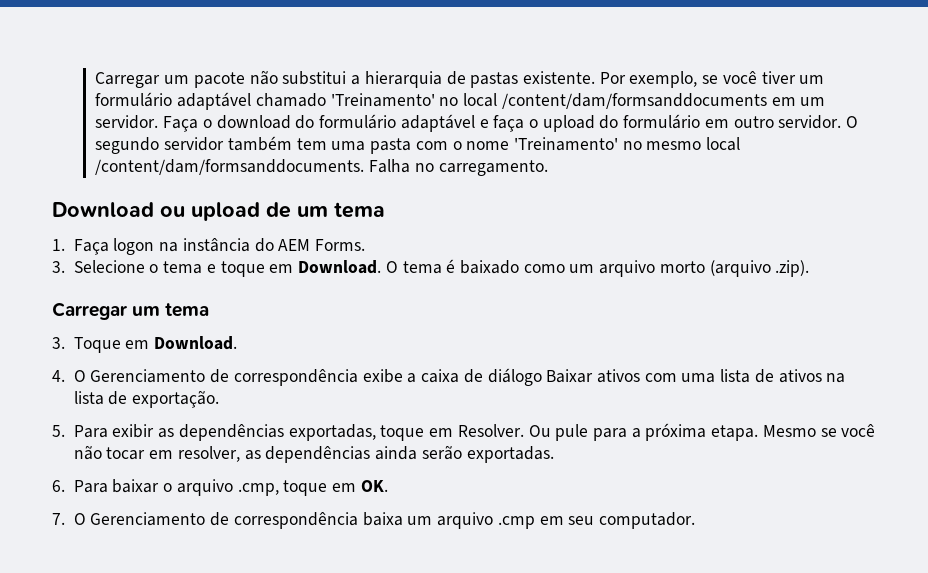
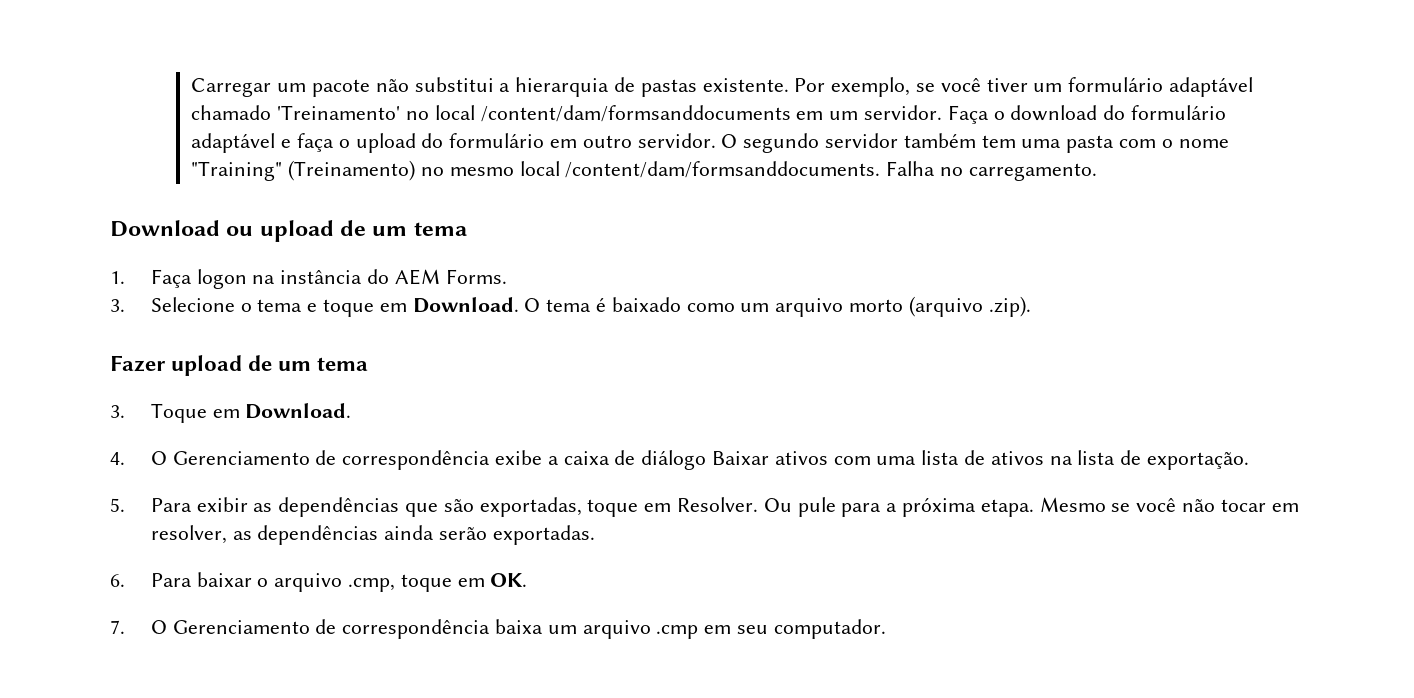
- O segundo servidor também tem uma pasta com o nome 'Treinamento' no mesmo local /content/dam/formsanddocuments.
+ O segundo servidor também tem uma pasta com o nome "Training" (Treinamento) no mesmo local /content/dam/formsanddocuments.
- Carregar um tema
+ Fazer upload de um tema
- 5. Para exibir as dependências exportadas, toque em Resolver.
+ 5. Para exibir as dependências que são exportadas, toque em Resolver.

